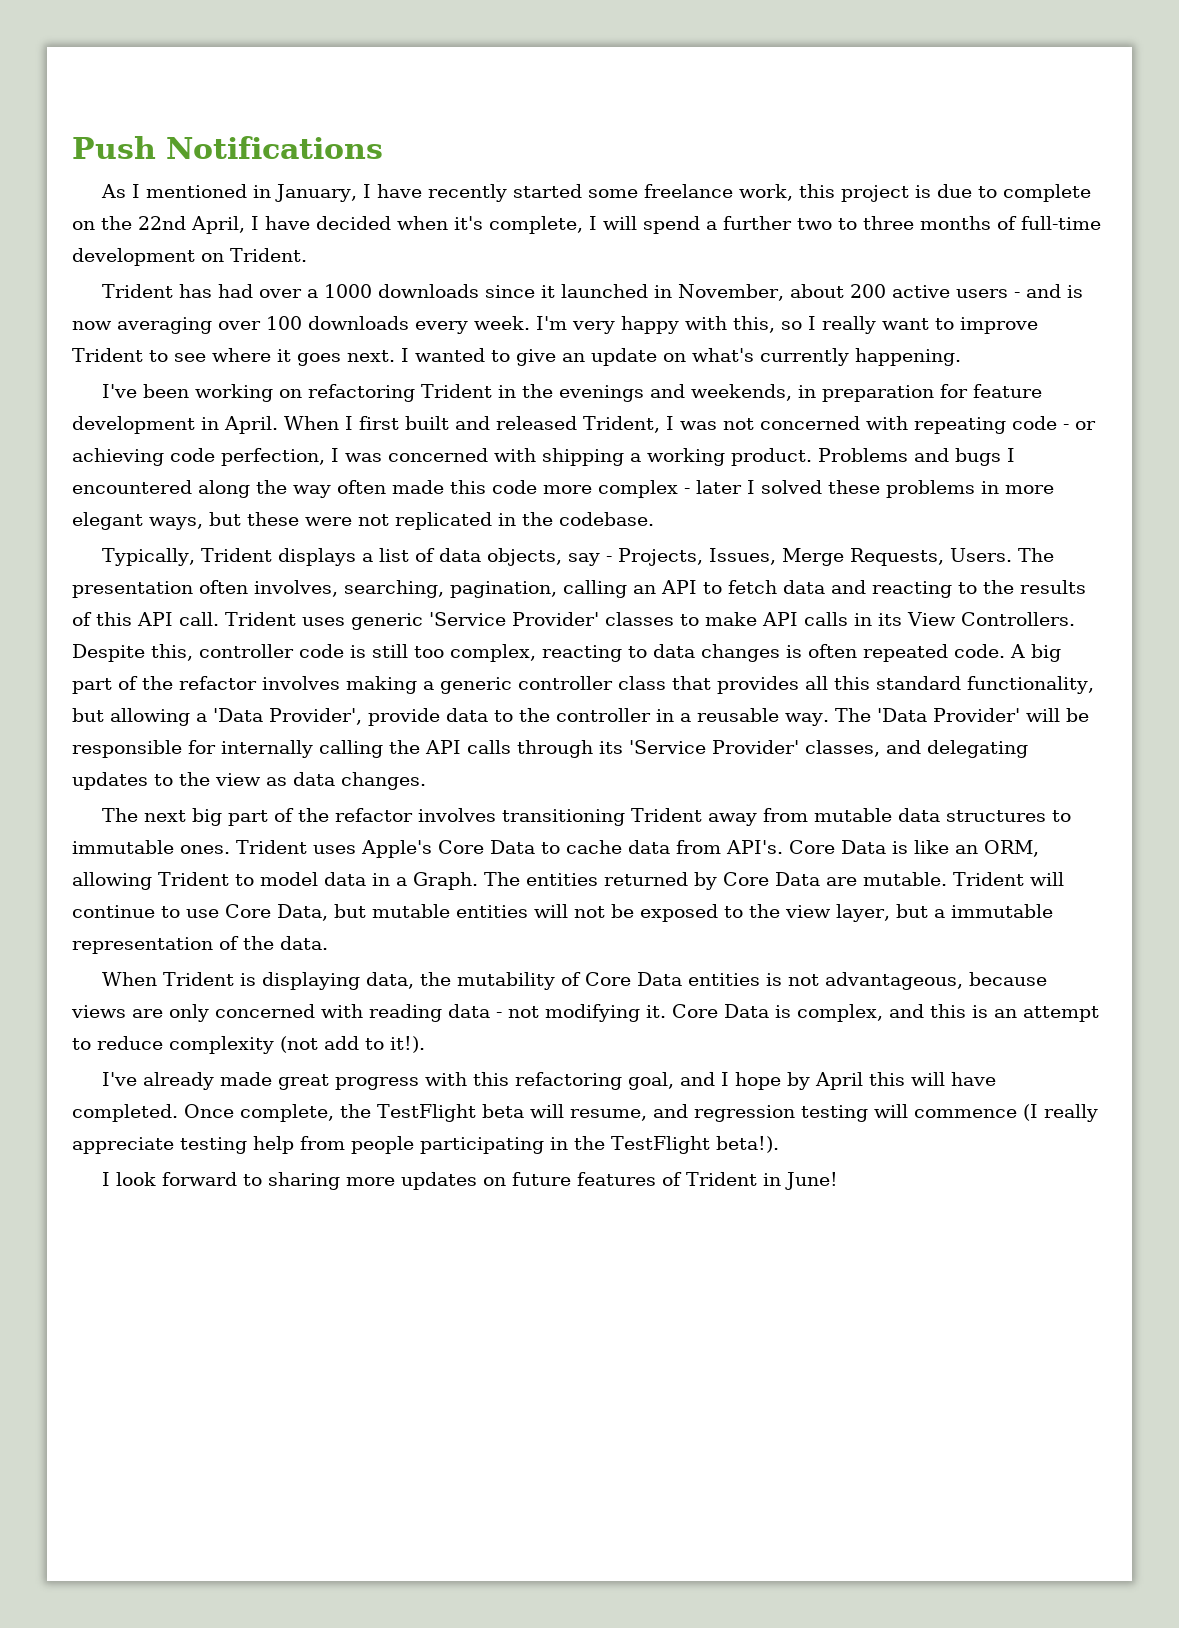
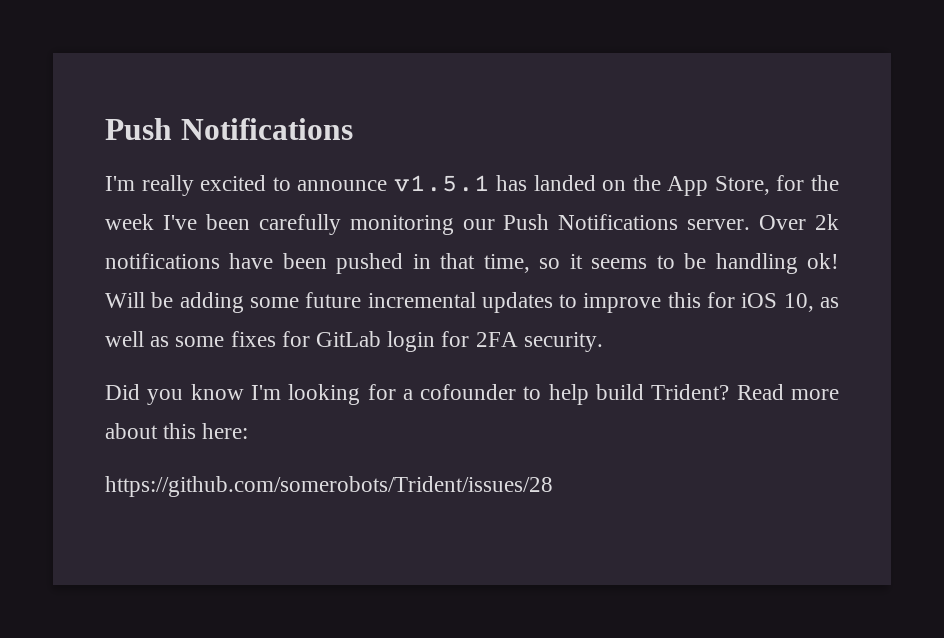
- As I mentioned in January, I have recently started some freelance work, this project is due to complete on the 22nd April, I have decided when it's complete, I will spend a further two to three months of full-time development on Trident.
- Trident has had over a 1000 downloads since it launched in November, about 200 active users - and is now averaging over 100 downloads every week. I'm very happy with this, so I really want to improve Trident to see where it goes next. I wanted to give an update on what's currently happening.
- I've been working on refactoring Trident in the evenings and weekends, in preparation for feature development in April. When I first built and released Trident, I was not concerned with repeating code - or achieving code perfection, I was concerned with shipping a working product. Problems and bugs I encountered along the way often made this code more complex - later I solved these problems in more elegant ways, but these were not replicated in the codebase.
- Typically, Trident displays a list of data objects, say - Projects, Issues, Merge Requests, Users. The presentation often involves, searching, pagination, calling an API to fetch data and reacting to the results of this API call. Trident uses generic 'Service Provider' classes to make API calls in its View Controllers. Despite this, controller code is still too complex, reacting to data changes is often repeated code. A big part of the refactor involves making a generic controller class that provides all this standard functionality, but allowing a 'Data Provider', provide data to the controller in a reusable way. The 'Data Provider' will be responsible for internally calling the API calls through its 'Service Provider' classes, and delegating updates to the view as data changes.
- The next big part of the refactor involves transitioning Trident away from mutable data structures to immutable ones. Trident uses Apple's Core Data to cache data from API's. Core Data is like an ORM, allowing Trident to model data in a Graph. The entities returned by Core Data are mutable. Trident will continue to use Core Data, but mutable entities will not be exposed to the view layer, but a immutable representation of the data.
- When Trident is displaying data, the mutability of Core Data entities is not advantageous, because views are only concerned with reading data - not modifying it. Core Data is complex, and this is an attempt to reduce complexity (not add to it!).
- I've already made great progress with this refactoring goal, and I hope by April this will have completed. Once complete, the TestFlight beta will resume, and regression testing will commence (I really appreciate testing help from people participating in the TestFlight beta!).
- I look forward to sharing more updates on future features of Trident in June!
+ I'm really excited to announce v1.5.1 has landed on the App Store, for the week I've been carefully monitoring our Push Notifications server. Over 2k notifications have been pushed in that time, so it seems to be handling ok! Will be adding some future incremental updates to improve this for iOS 10, as well as some fixes for GitLab login for 2FA security.
+ Did you know I'm looking for a cofounder to help build Trident? Read more about this here:
+ https://github.com/somerobots/Trident/issues/28

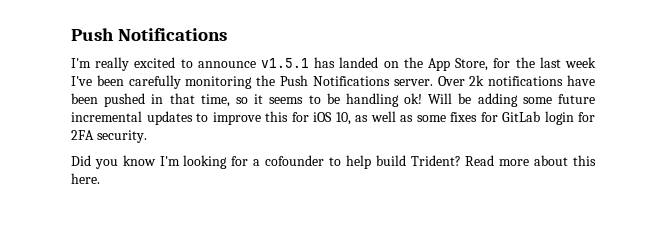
- I'm really excited to announce v1.5.1 has landed on the App Store, for the week I've been carefully monitoring our Push Notifications server.
+ I'm really excited to announce v1.5.1 has landed on the App Store, for the last week I've been carefully monitoring the Push Notifications server.
- Read more about this here:
- https://github.com/somerobots/Trident/issues/28
+ Read more about this here.

